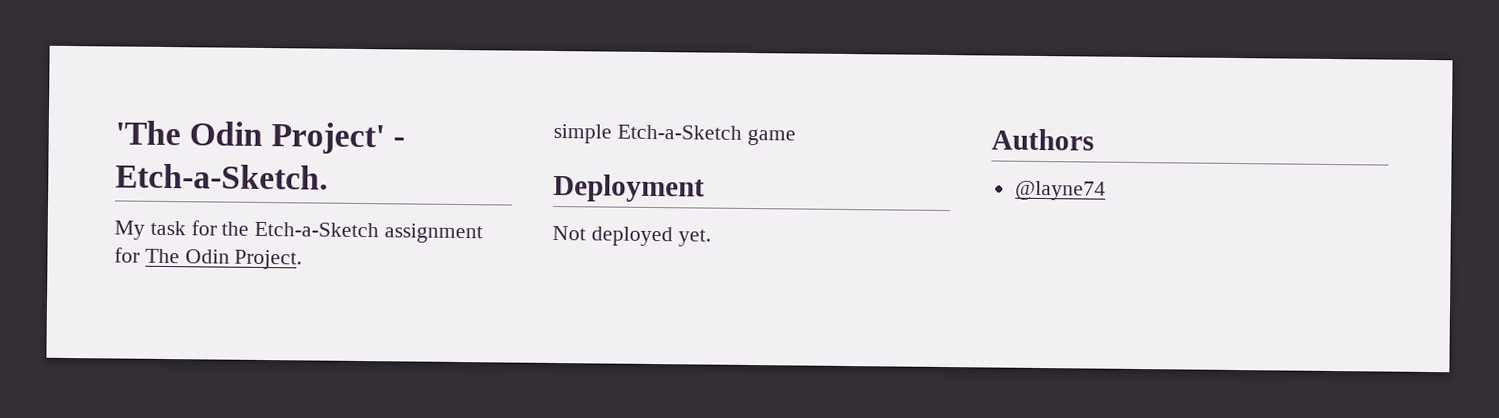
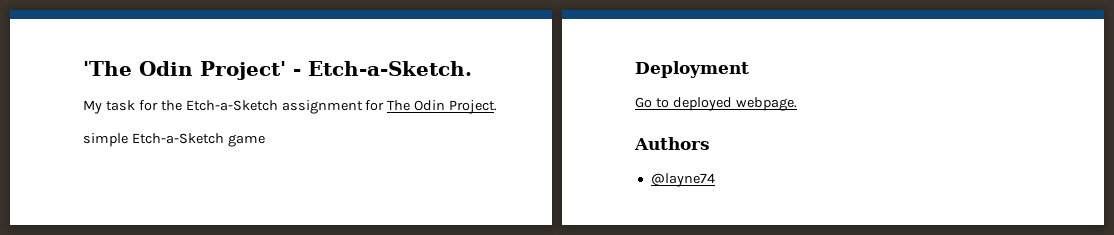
- Not deployed yet.
+ Go to deployed webpage.

